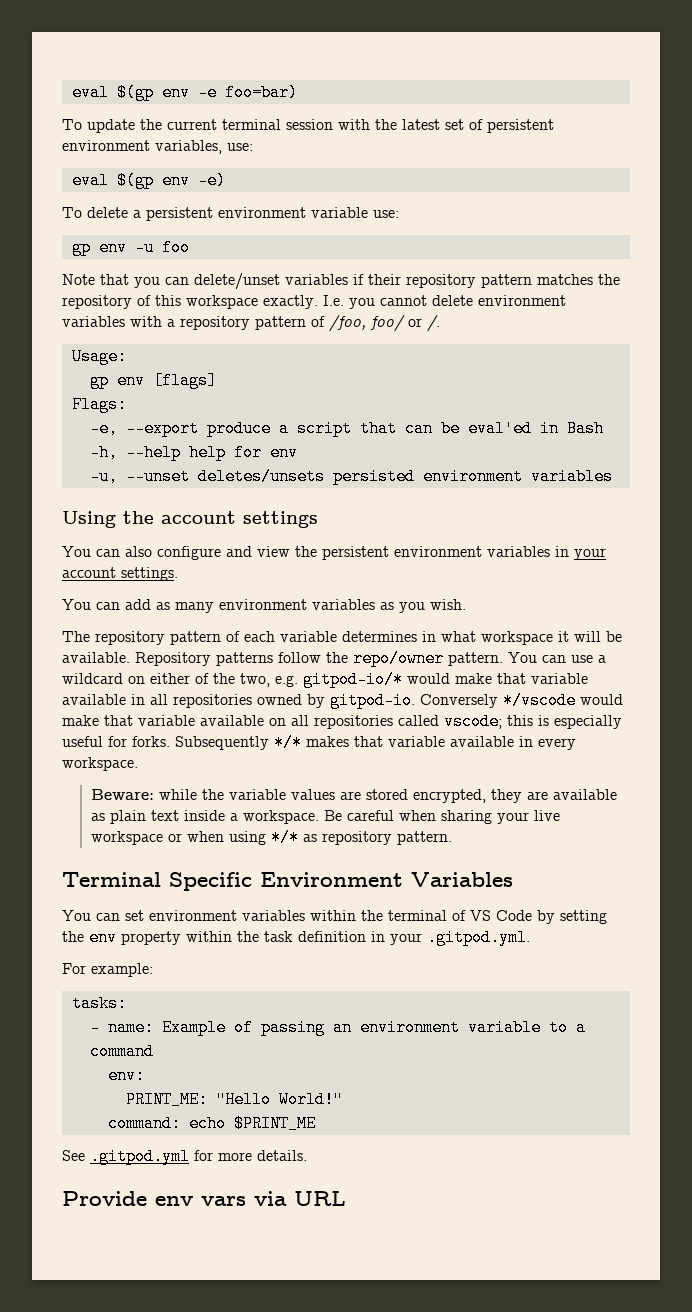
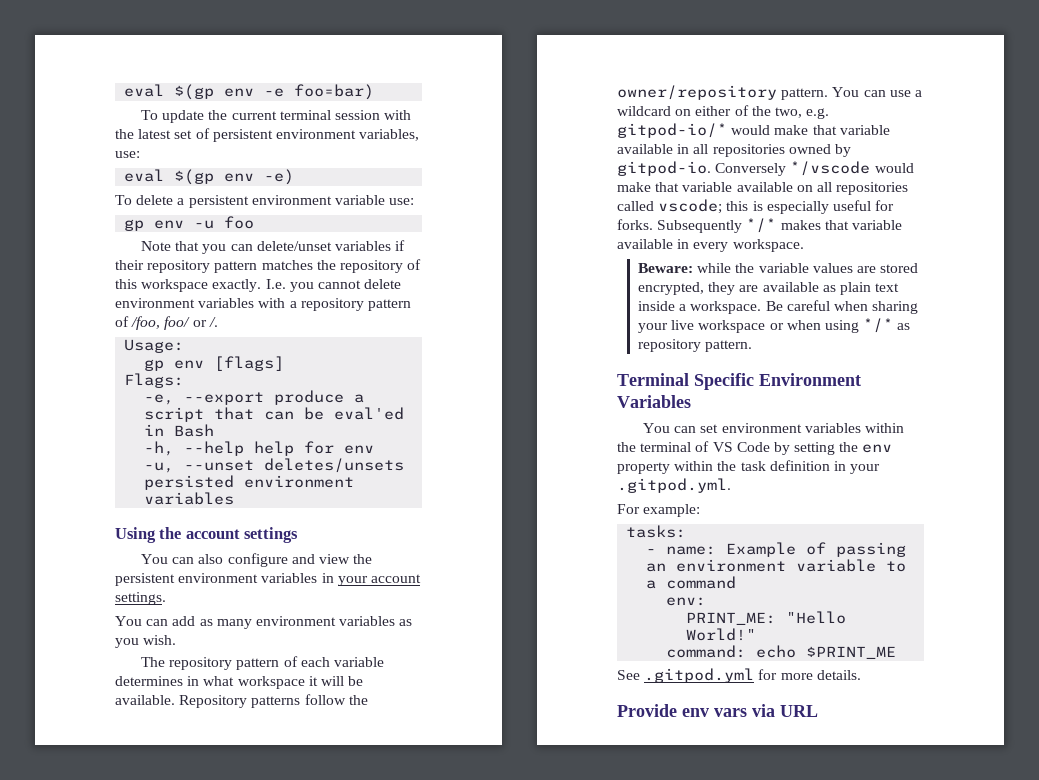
- Repository patterns follow the repo/owner pattern.
+ Repository patterns follow the owner/repository pattern.

